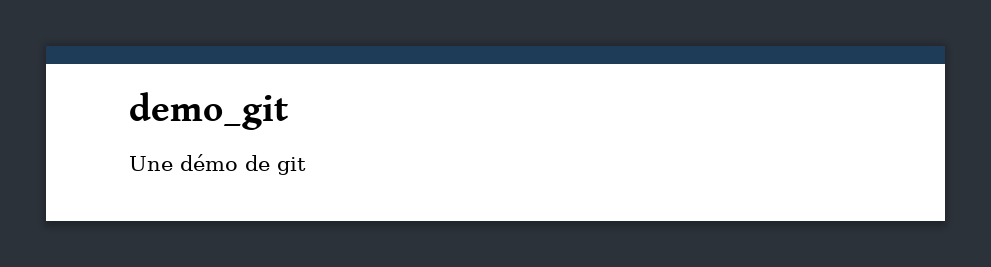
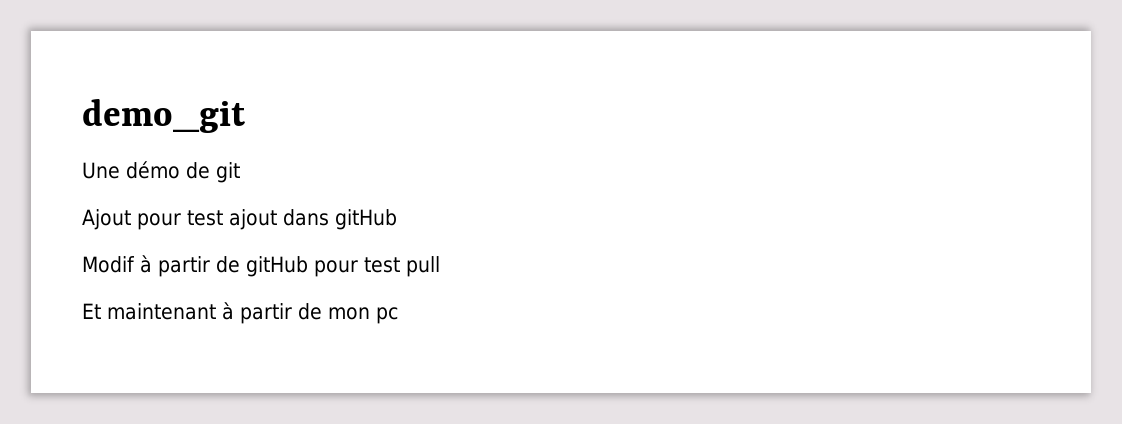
+ Ajout pour test ajout dans gitHub
+ Modif à partir de gitHub pour test pull
+ Et maintenant à partir de mon pc

